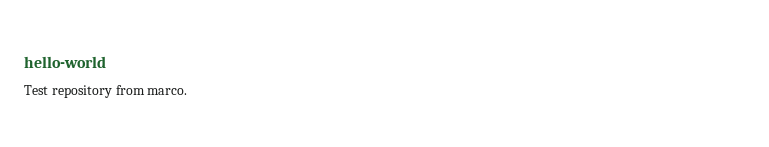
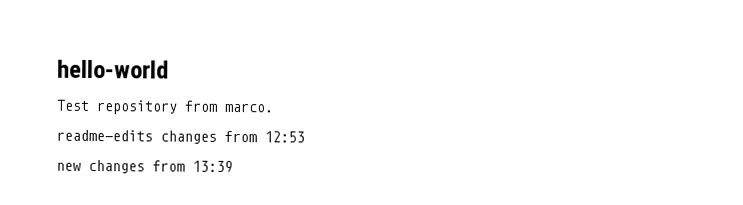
+ readme-edits changes from 12:53
+ new changes from 13:39

